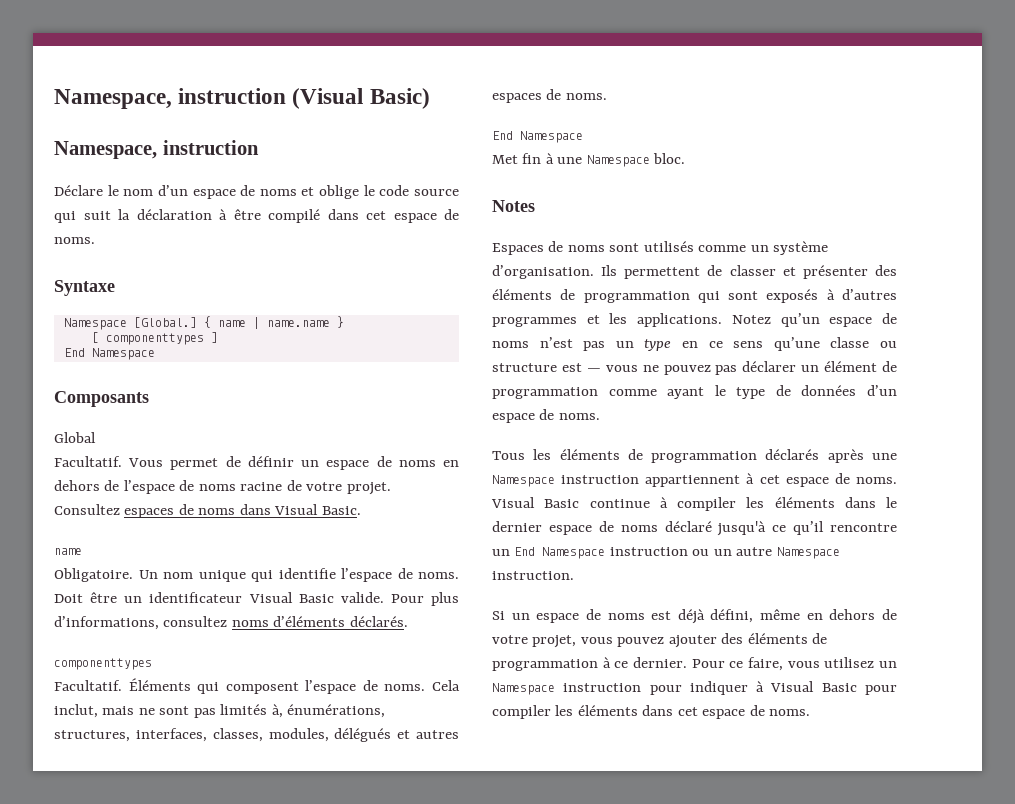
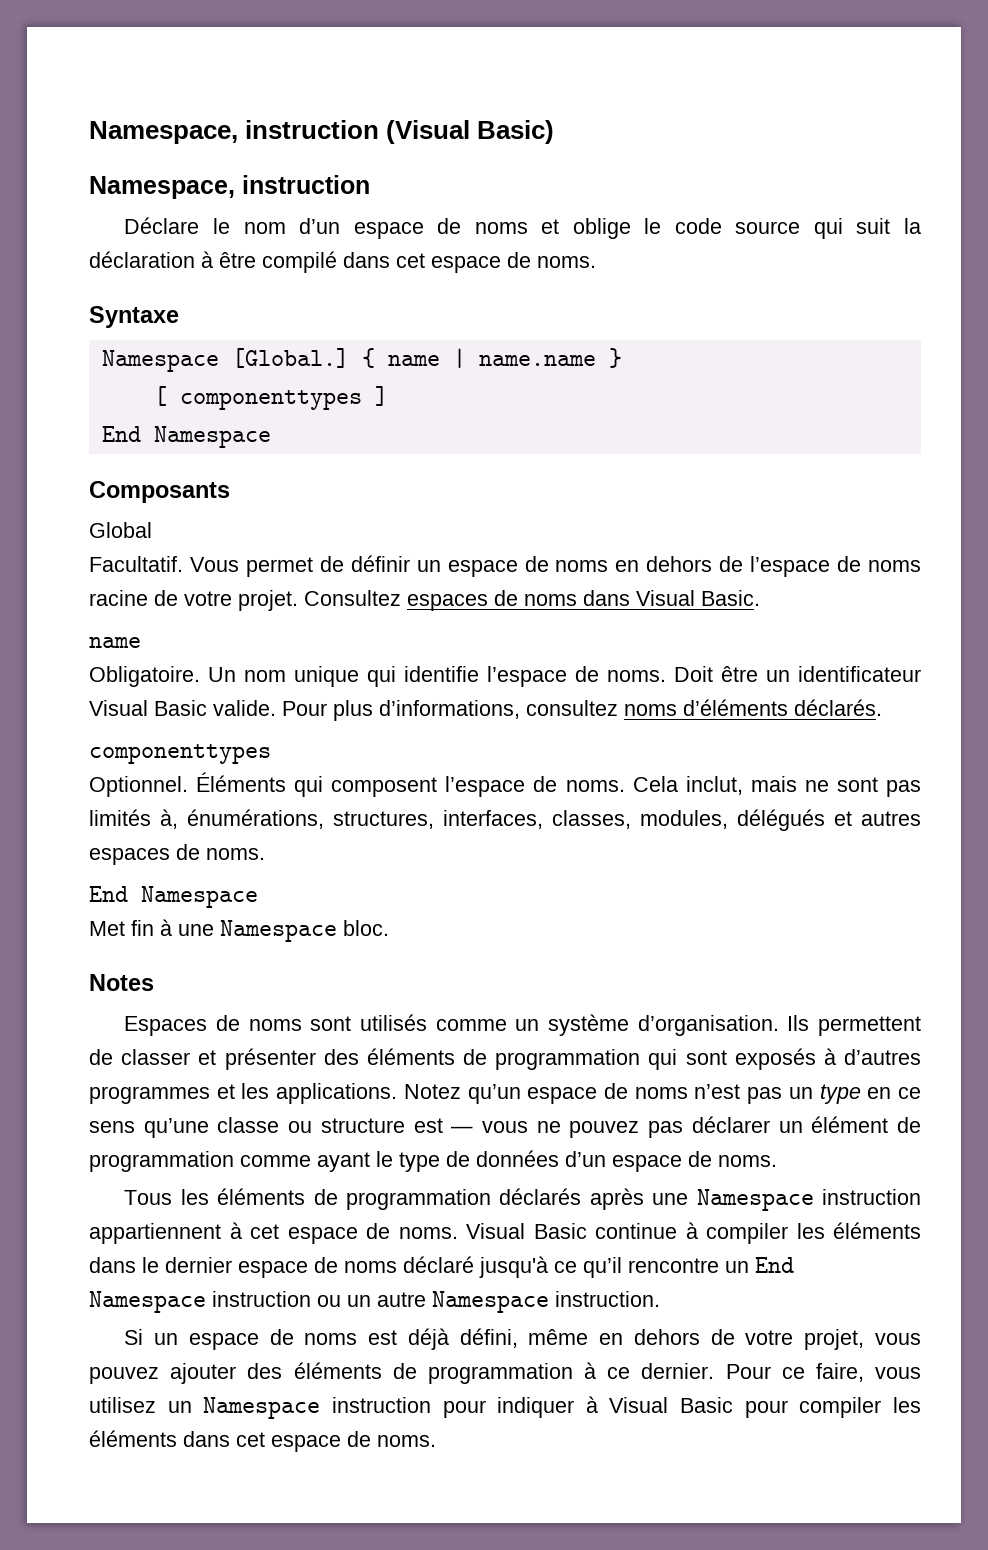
  Pour plus d’informations, consultez noms d’éléments déclarés.
  componenttypes
- Facultatif.
+ Optionnel.

